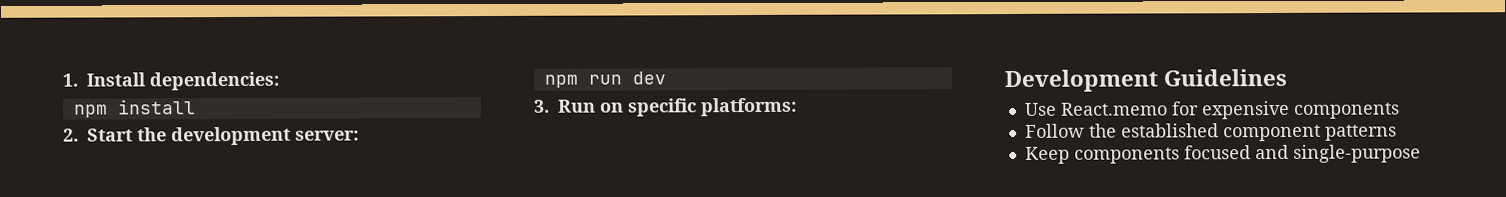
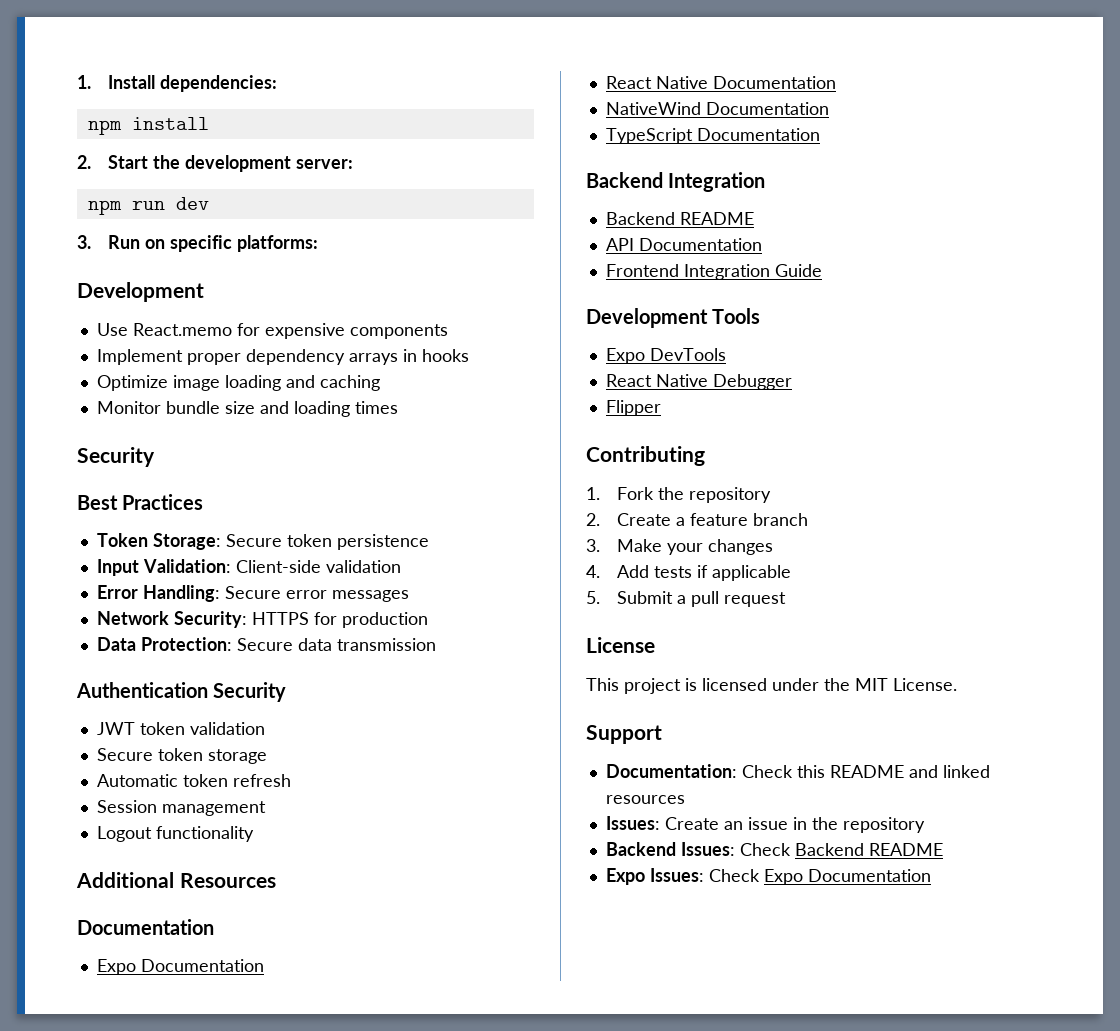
  3. Run on specific platforms:
- Development Guidelines
+ Development
- Follow the established component patterns
- Keep components focused and single-purpose
+ Implement proper dependency arrays in hooks
+ Optimize image loading and caching
+ Monitor bundle size and loading times
+ Security
+ Best Practices
+ Token Storage: Secure token persistence
+ Input Validation: Client-side validation
+ Error Handling: Secure error messages
+ Network Security: HTTPS for production
+ Data Protection: Secure data transmission
+ Authentication Security
+ JWT token validation
+ Secure token storage
+ Automatic token refresh
+ Session management
+ Logout functionality
+ Additional Resources
+ Documentation
+ Expo Documentation
+ React Native Documentation
+ NativeWind Documentation
+ TypeScript Documentation
+ Backend Integration
+ Backend README
+ API Documentation
+ Frontend Integration Guide
+ Development Tools
+ Expo DevTools
+ React Native Debugger
+ Flipper
+ Contributing
+ 1. Fork the repository
+ 2. Create a feature branch
+ 3. Make your changes
+ 4. Add tests if applicable
+ 5. Submit a pull request
+ License
+ This project is licensed under the MIT License.
+ Support
+ Documentation: Check this README and linked resources
+ Issues: Create an issue in the repository
+ Backend Issues: Check Backend README
+ Expo Issues: Check Expo Documentation

